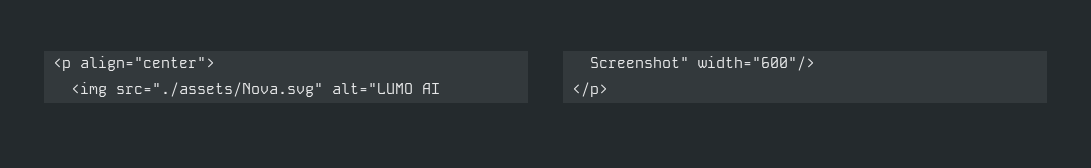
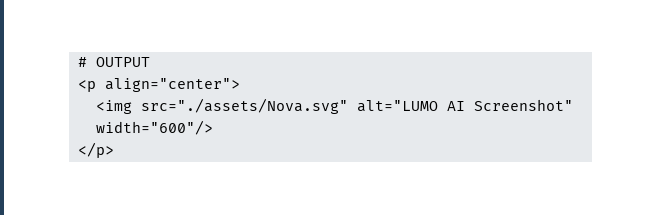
+ # OUTPUT

